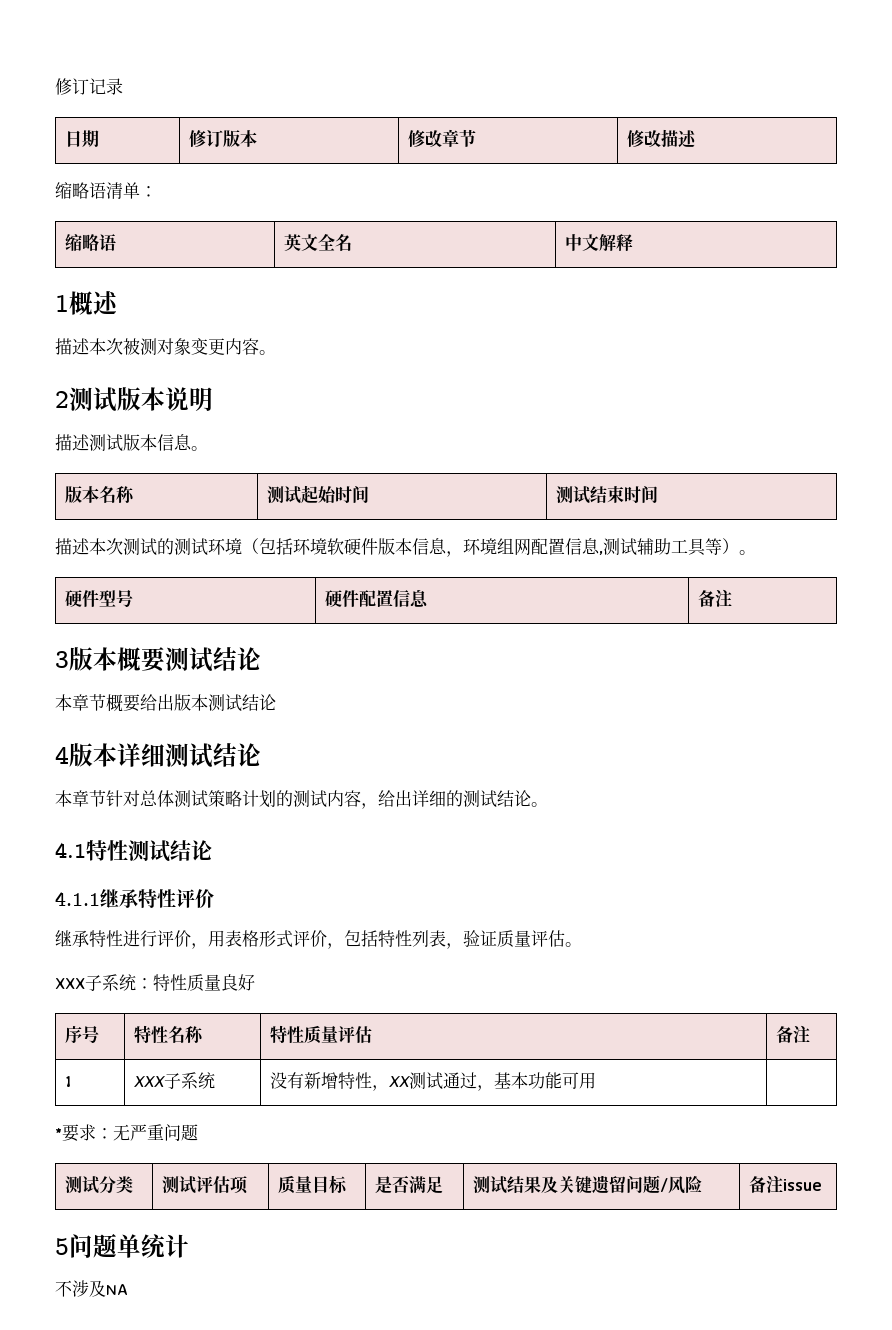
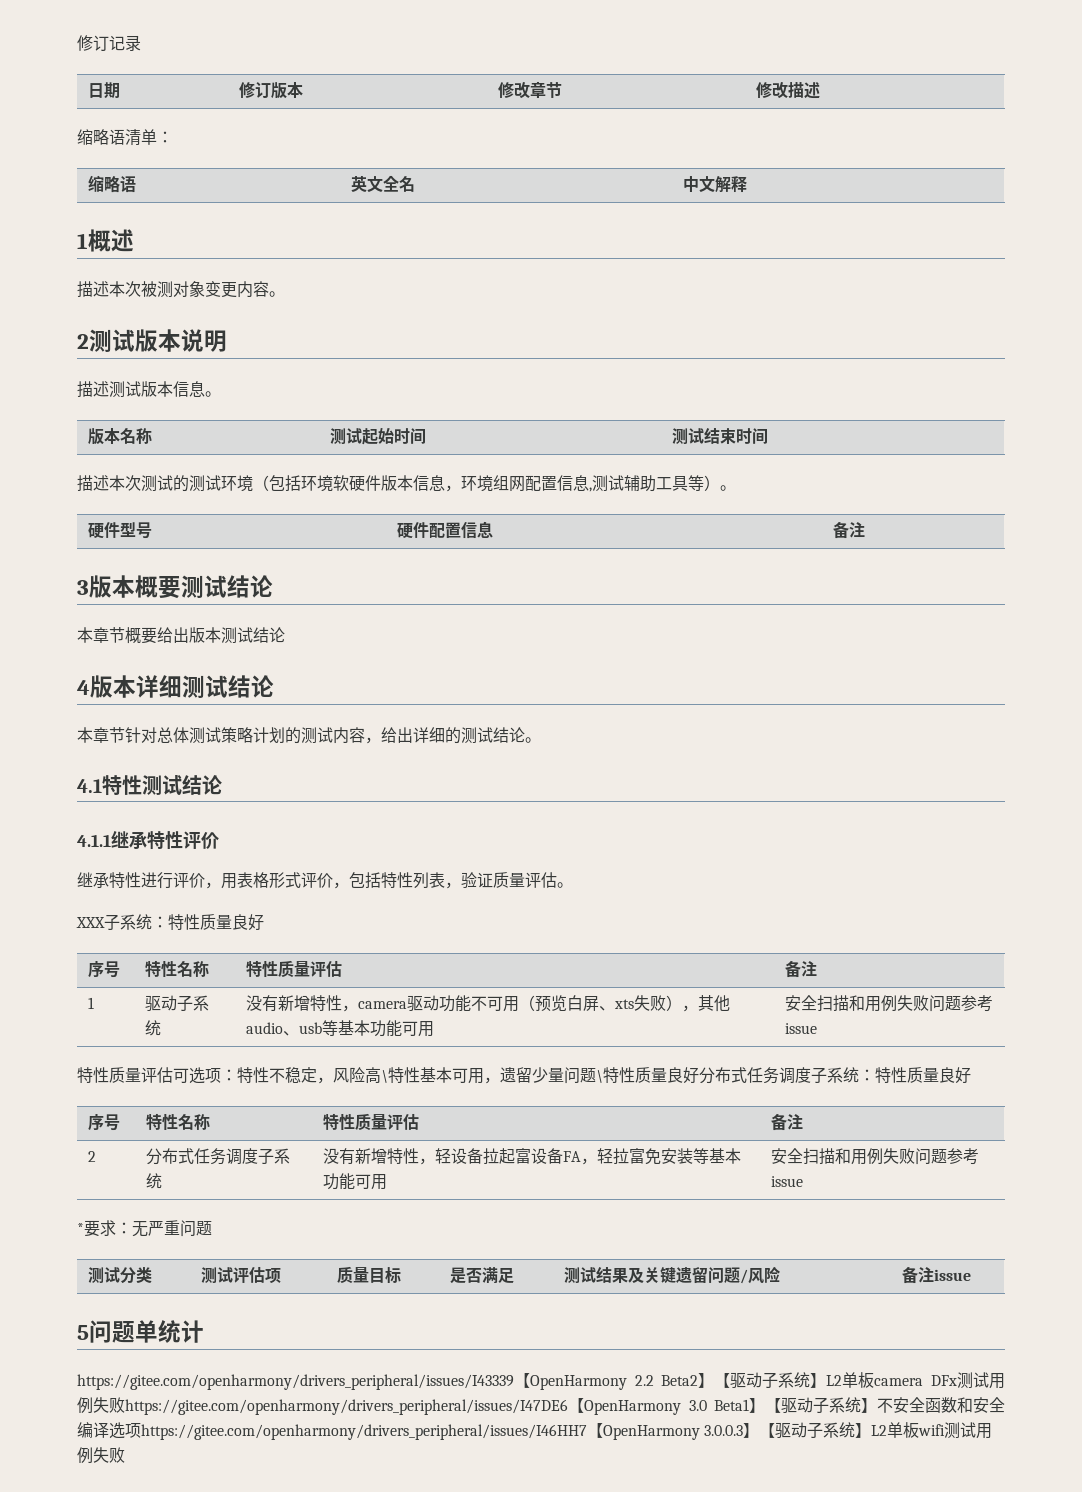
- 1 | XXX子系统 | 没有新增特性，XX测试通过，基本功能可用 |
+ 1 | 驱动子系统 | 没有新增特性，camera驱动功能不可用（预览白屏、xts失败），其他audio、usb等基本功能可用 | 安全扫描和用例失败问题参考issue
+ 特性质量评估可选项：特性不稳定，风险高\特性基本可用，遗留少量问题\特性质量良好分布式任务调度子系统：特性质量良好
+ 序号 | 特性名称 | 特性质量评估 | 备注
+ 2 | 分布式任务调度子系统 | 没有新增特性，轻设备拉起富设备FA，轻拉富免安装等基本功能可用 | 安全扫描和用例失败问题参考issue
- 不涉及NA
+ https://gitee.com/openharmony/drivers_peripheral/issues/I43339【OpenHarmony 2.2 Beta2】【驱动子系统】L2单板camera DFx测试用例失败https://gitee.com/openharmony/drivers_peripheral/issues/I47DE6【OpenHarmony 3.0 Beta1】【驱动子系统】不安全函数和安全编译选项https://gitee.com/openharmony/drivers_peripheral/issues/I46HH7【OpenHarmony 3.0.0.3】【驱动子系统】L2单板wifi测试用例失败

